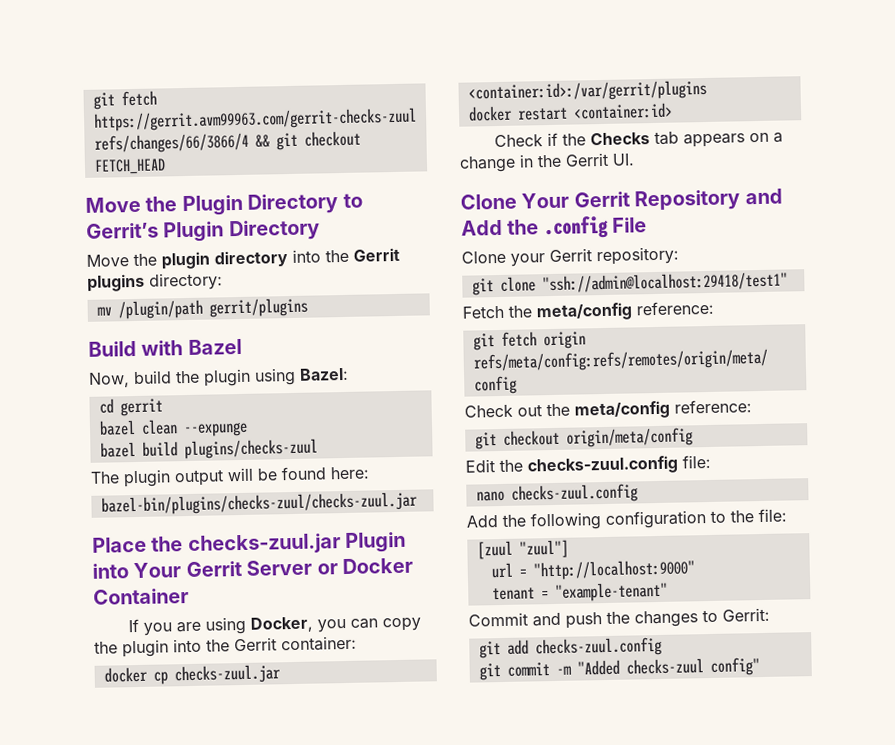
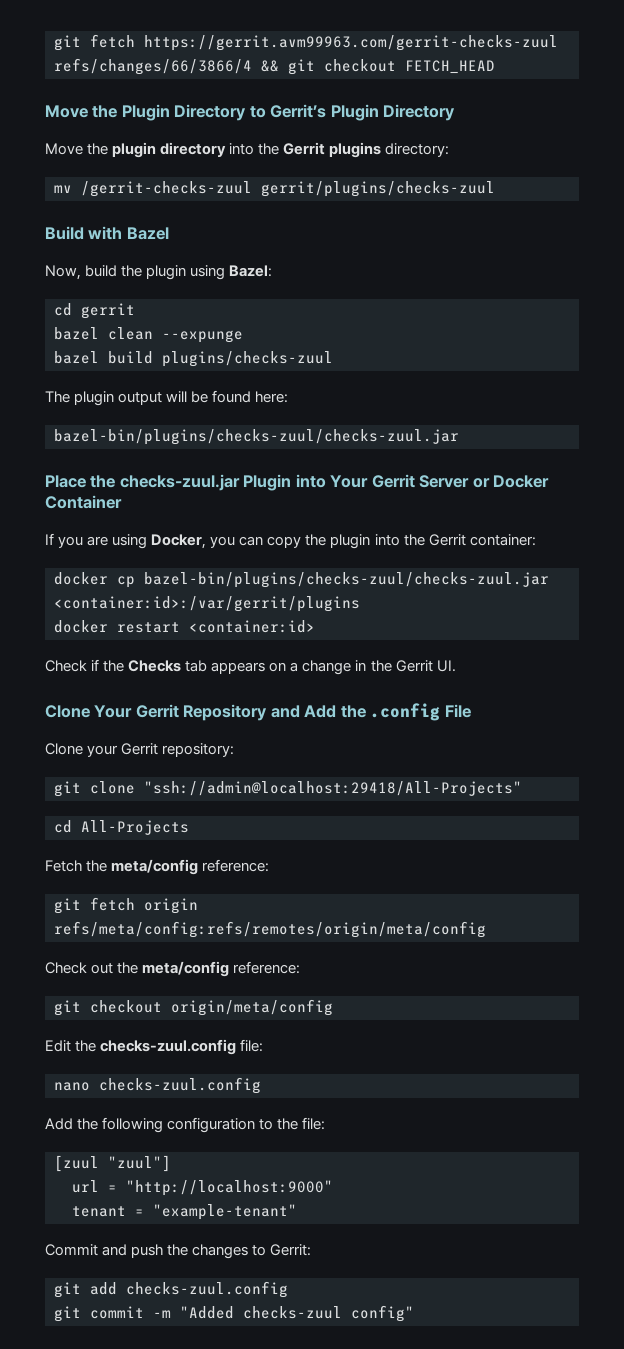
- mv /plugin/path gerrit/plugins
+ mv /gerrit-checks-zuul gerrit/plugins/checks-zuul
- docker cp checks-zuul.jar <container:id>:/var/gerrit/plugins
+ docker cp bazel-bin/plugins/checks-zuul/checks-zuul.jar <container:id>:/var/gerrit/plugins
- git clone "ssh://admin@localhost:29418/test1"
+ git clone "ssh://admin@localhost:29418/All-Projects"
+ cd All-Projects

